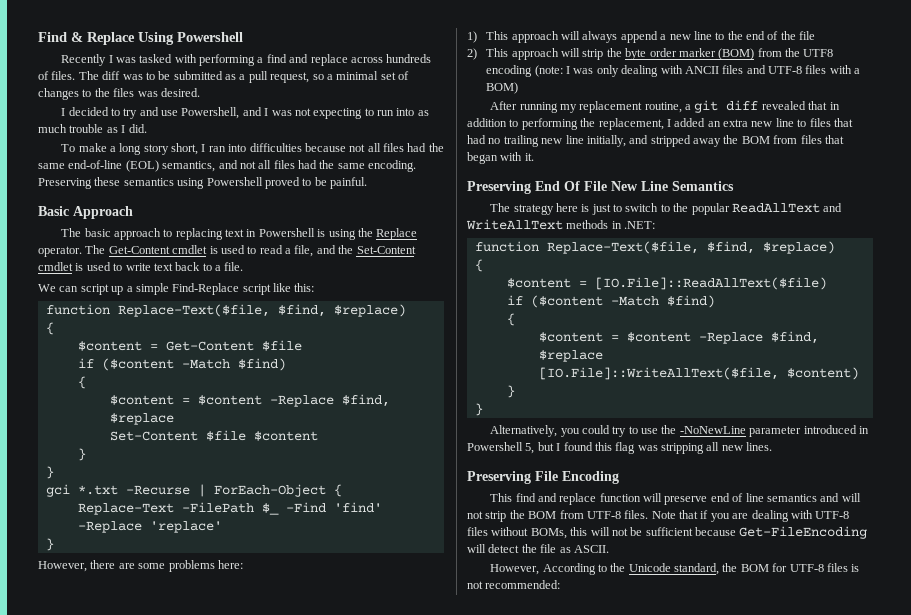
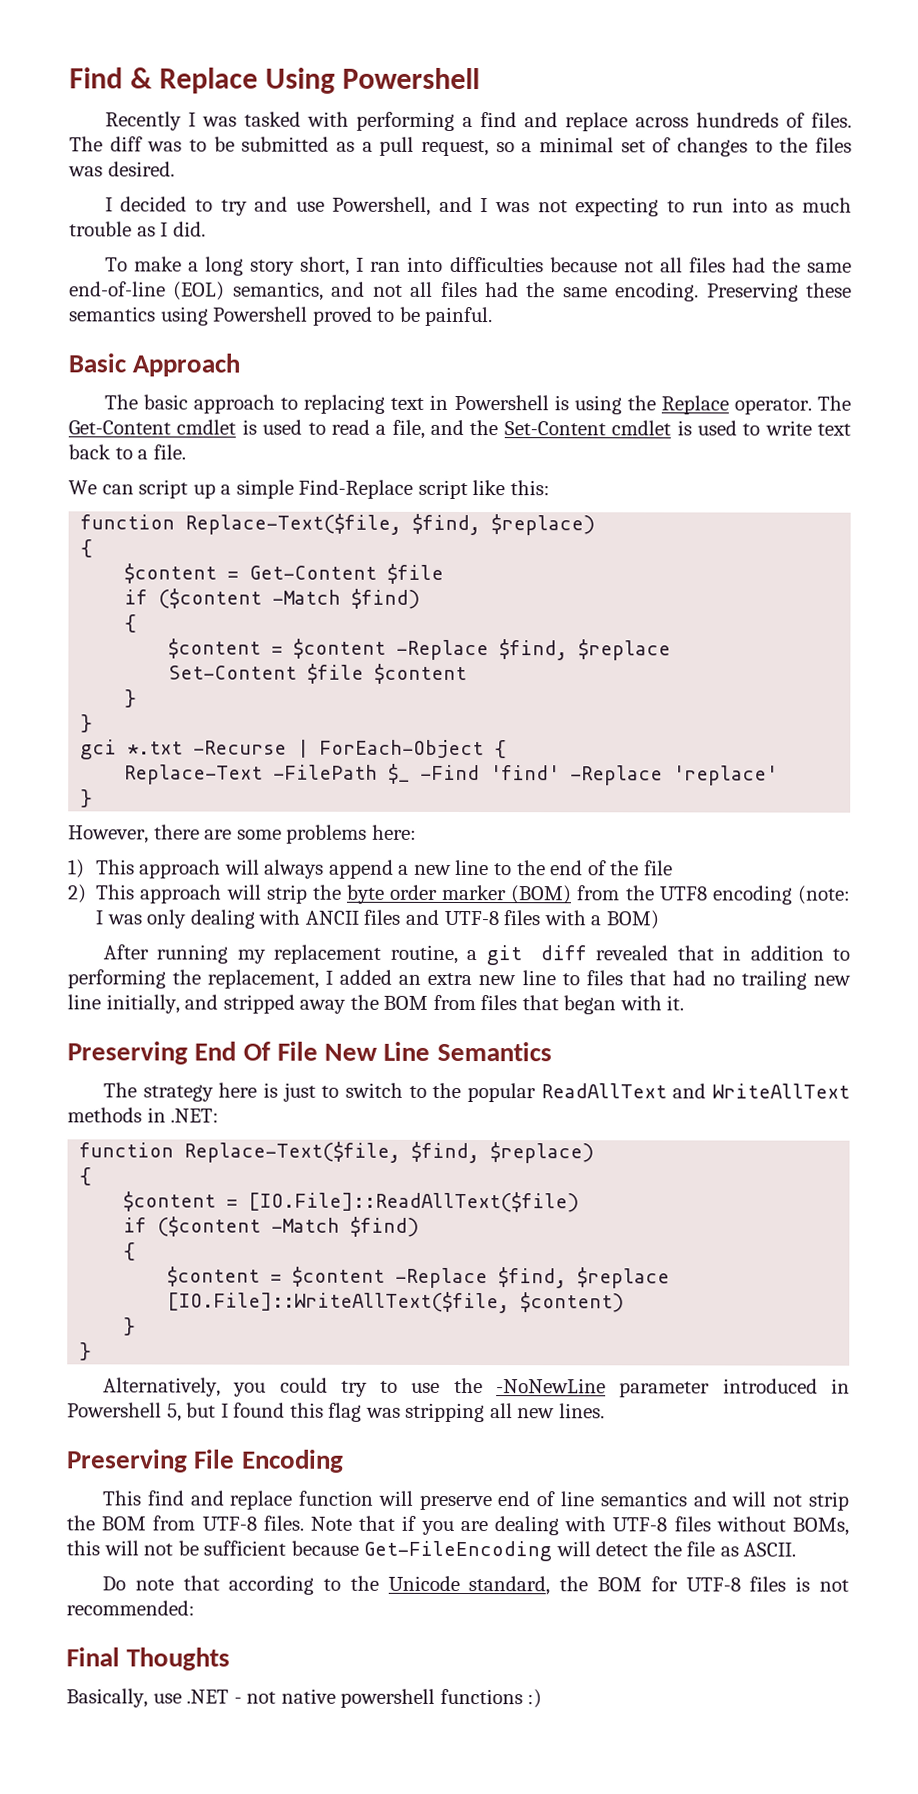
- However, According to the Unicode standard, the BOM for UTF-8 files is not recommended:
+ Do note that according to the Unicode standard, the BOM for UTF-8 files is not recommended:
+ Final Thoughts
+ Basically, use .NET - not native powershell functions :)

